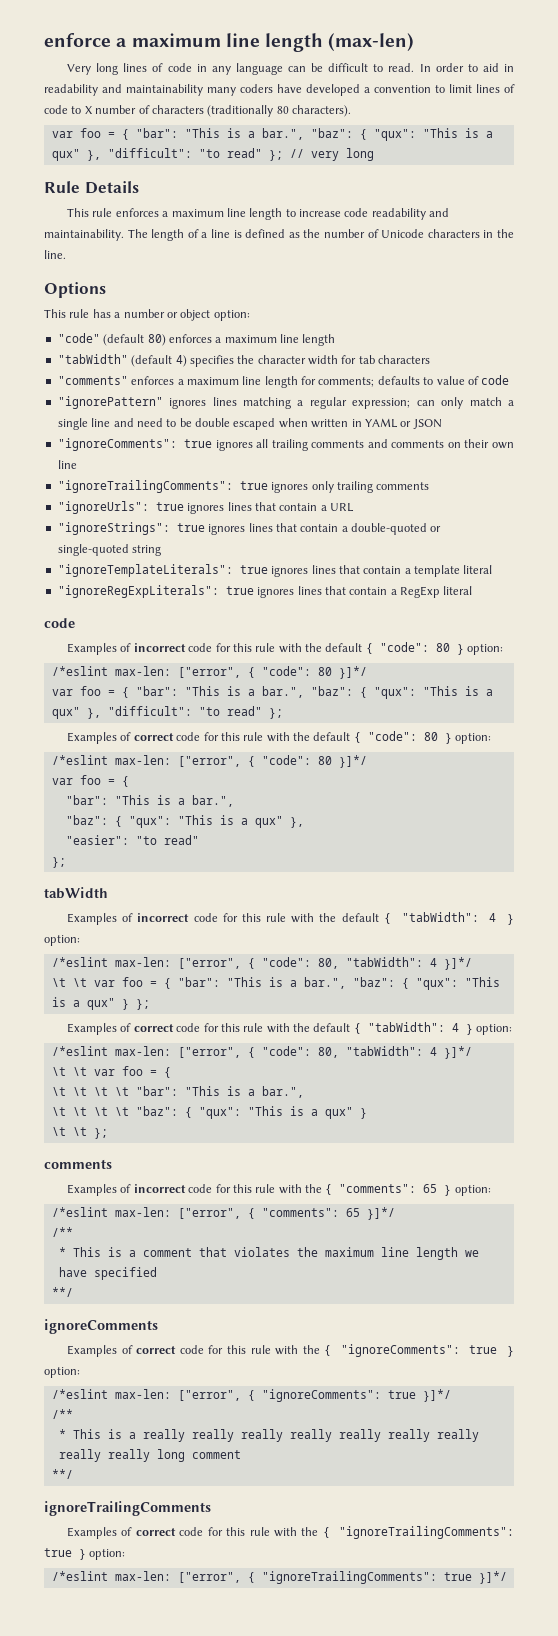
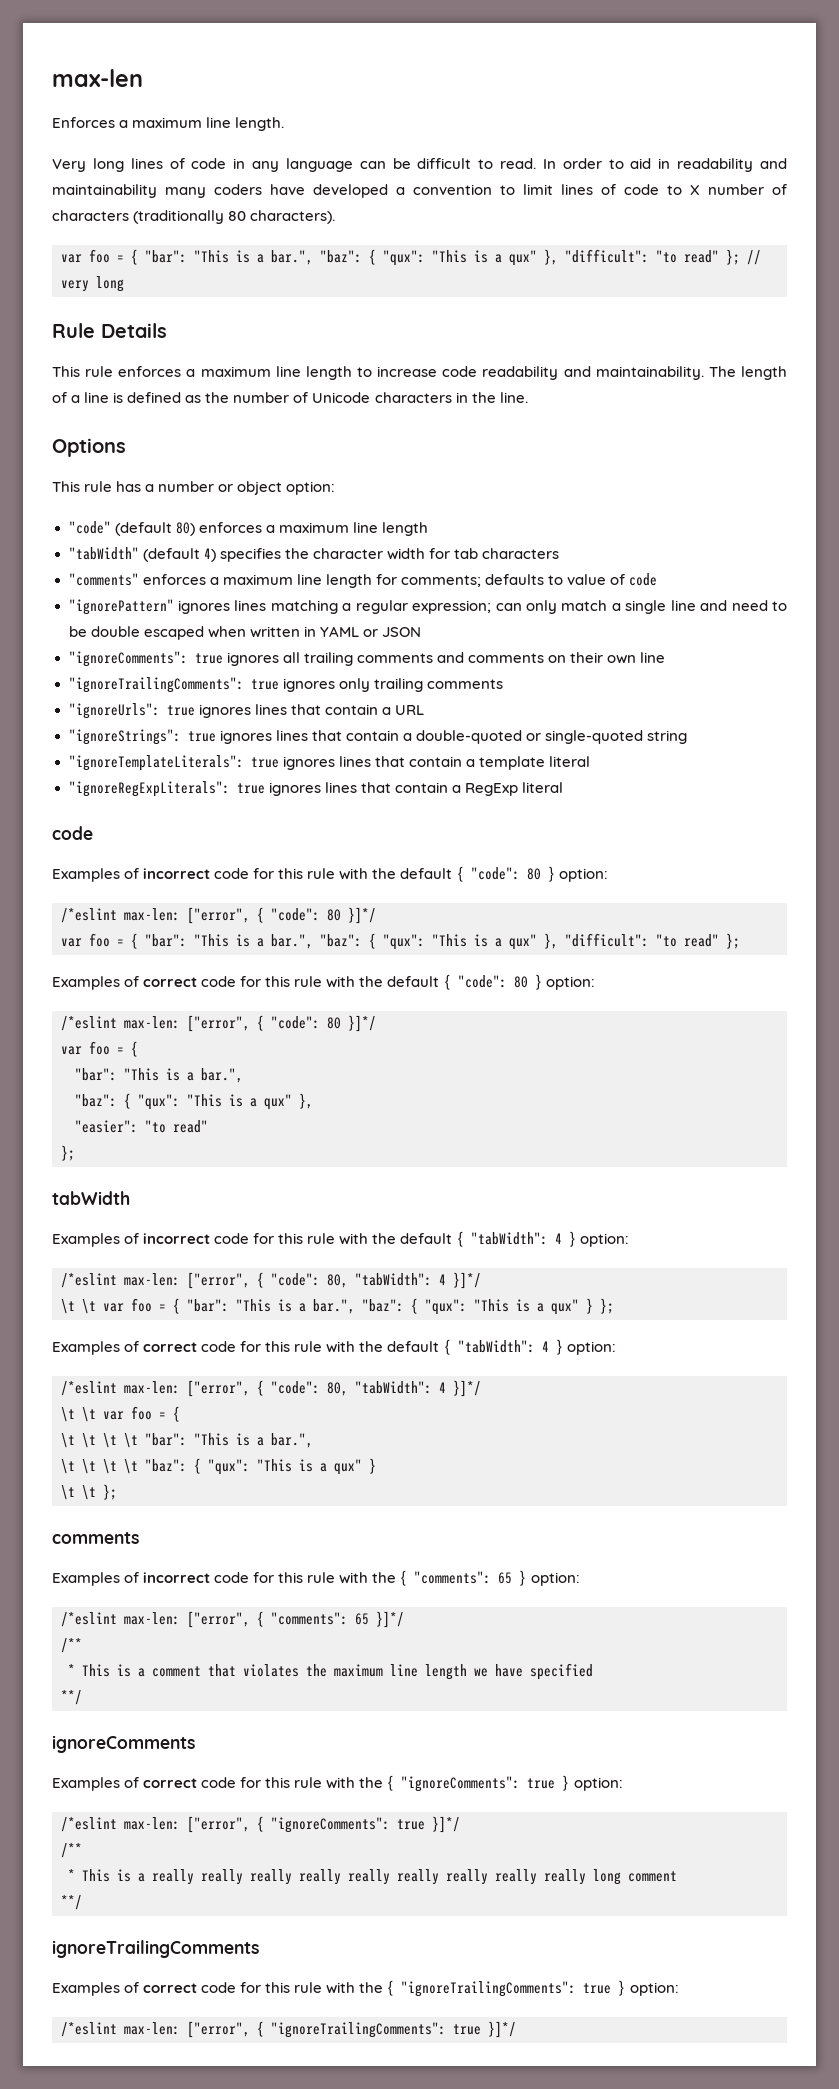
- enforce a maximum line length (max-len)
+ max-len
+ Enforces a maximum line length.

